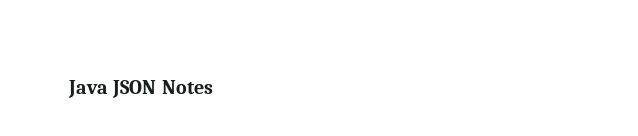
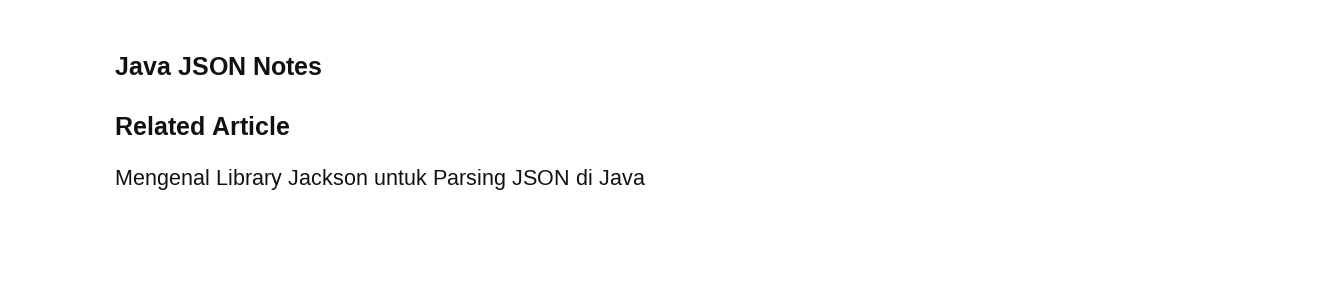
+ Related Article
+ Mengenal Library Jackson untuk Parsing JSON di Java

